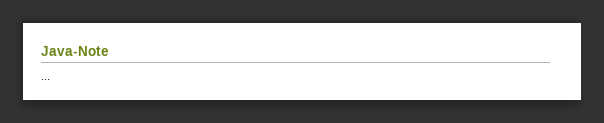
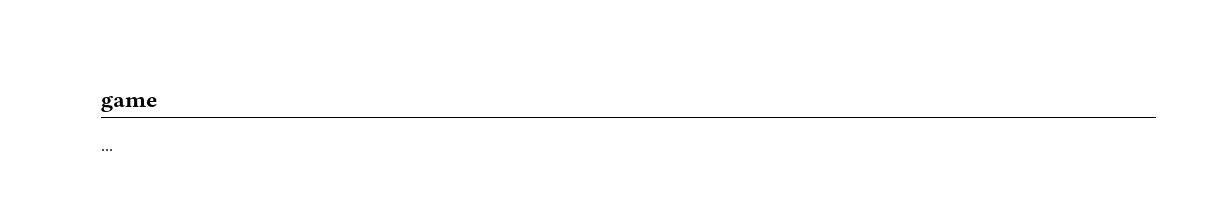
- Java-Note
+ game

